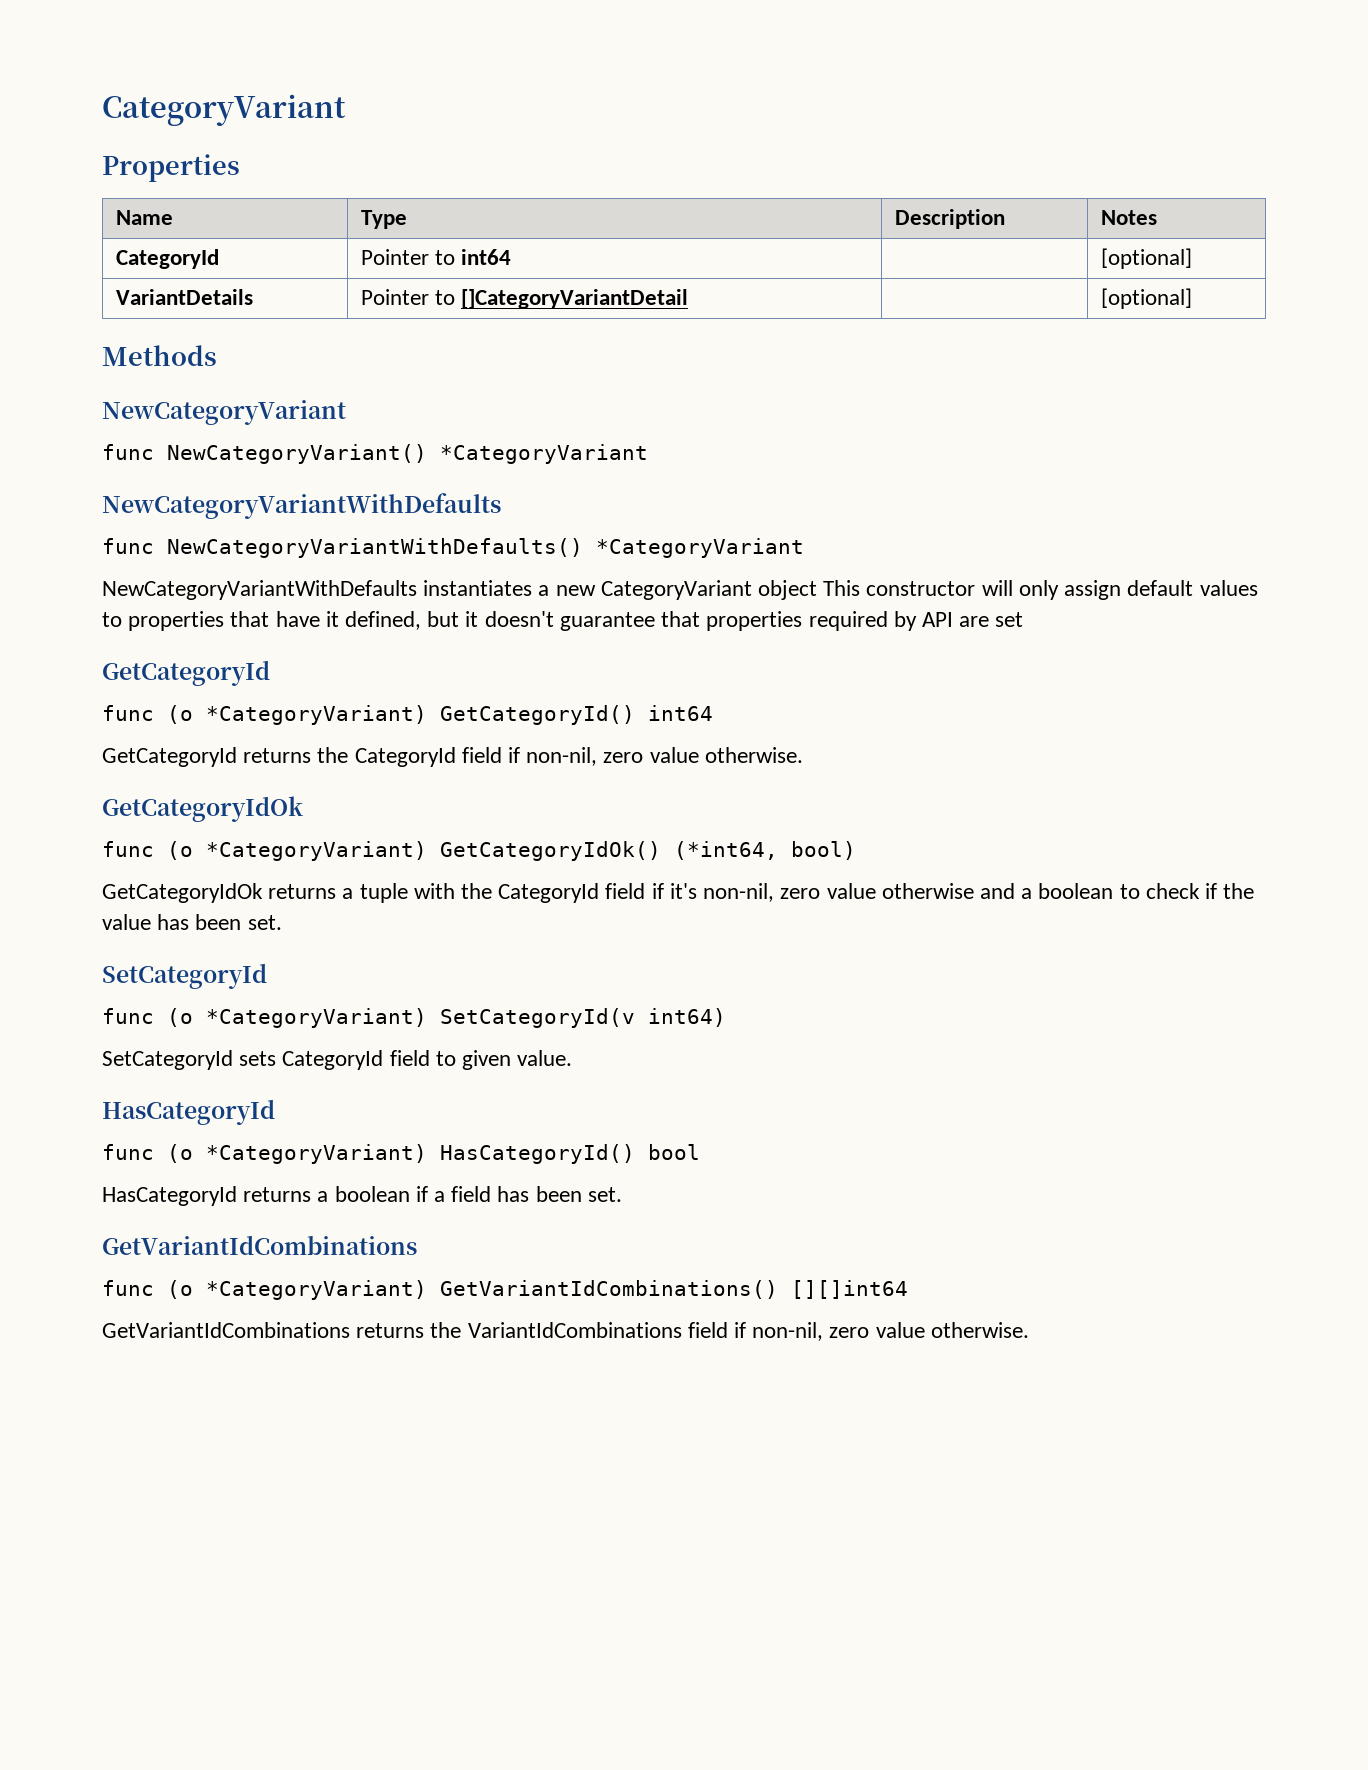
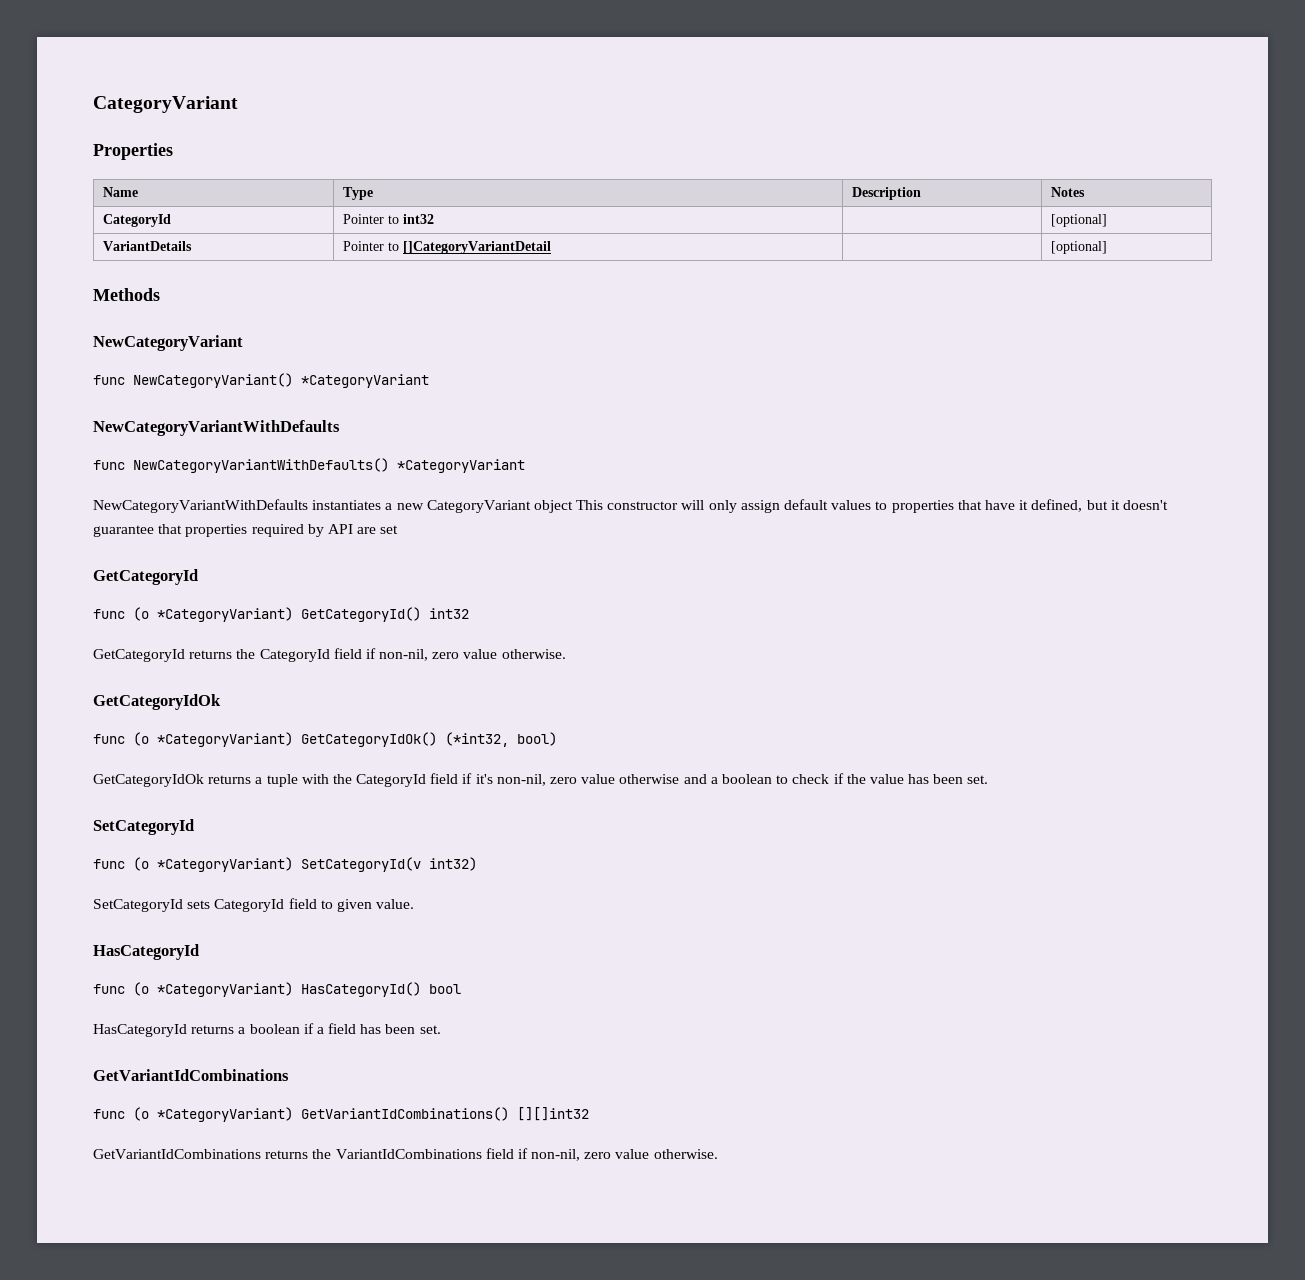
- CategoryId | Pointer to int64 | | [optional]
+ CategoryId | Pointer to int32 | | [optional]
- func (o *CategoryVariant) GetCategoryId() int64
+ func (o *CategoryVariant) GetCategoryId() int32
- func (o *CategoryVariant) GetCategoryIdOk() (*int64, bool)
+ func (o *CategoryVariant) GetCategoryIdOk() (*int32, bool)
- func (o *CategoryVariant) SetCategoryId(v int64)
+ func (o *CategoryVariant) SetCategoryId(v int32)
- func (o *CategoryVariant) GetVariantIdCombinations() [][]int64
+ func (o *CategoryVariant) GetVariantIdCombinations() [][]int32

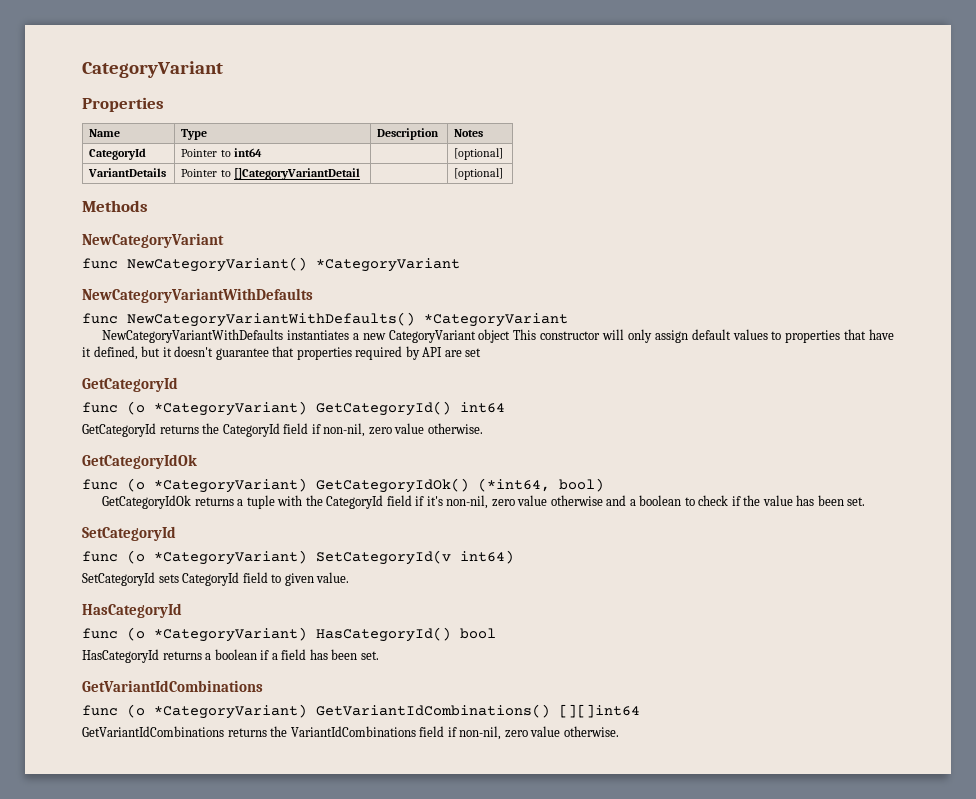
- CategoryId | Pointer to int32 | | [optional]
+ CategoryId | Pointer to int64 | | [optional]
- func (o *CategoryVariant) GetCategoryId() int32
+ func (o *CategoryVariant) GetCategoryId() int64
- func (o *CategoryVariant) GetCategoryIdOk() (*int32, bool)
+ func (o *CategoryVariant) GetCategoryIdOk() (*int64, bool)
- func (o *CategoryVariant) SetCategoryId(v int32)
+ func (o *CategoryVariant) SetCategoryId(v int64)
- func (o *CategoryVariant) GetVariantIdCombinations() [][]int32
+ func (o *CategoryVariant) GetVariantIdCombinations() [][]int64

